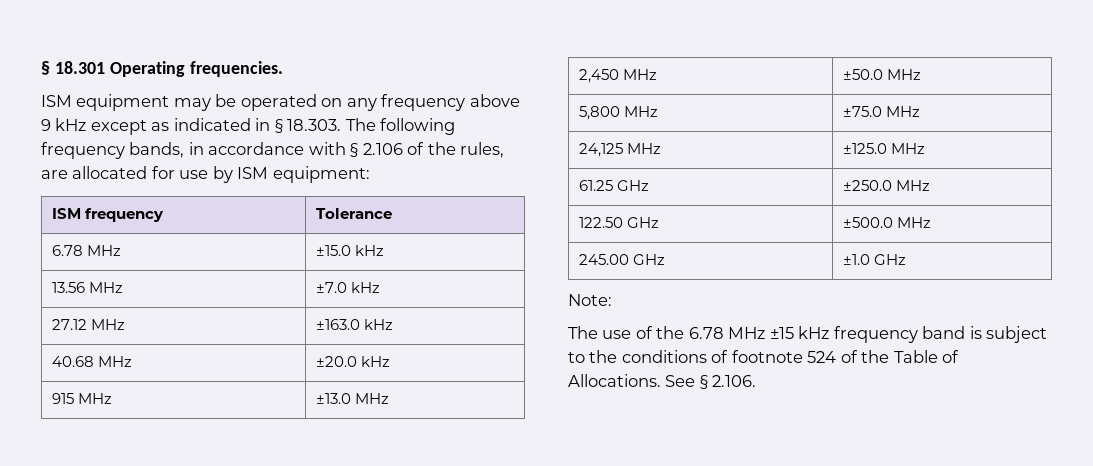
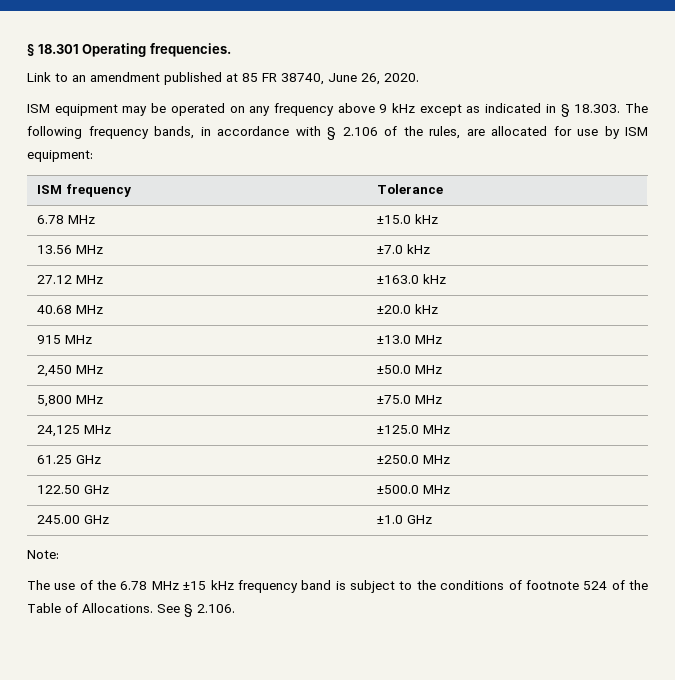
+ Link to an amendment published at 85 FR 38740, June 26, 2020.

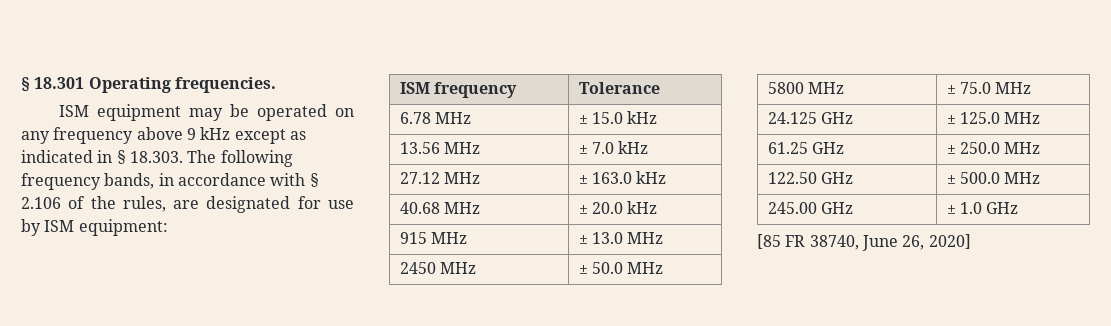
- Link to an amendment published at 85 FR 38740, June 26, 2020.
- ISM equipment may be operated on any frequency above 9 kHz except as indicated in § 18.303. The following frequency bands, in accordance with § 2.106 of the rules, are allocated for use by ISM equipment:
+ ISM equipment may be operated on any frequency above 9 kHz except as indicated in § 18.303. The following frequency bands, in accordance with § 2.106 of the rules, are designated for use by ISM equipment:
- 6.78 MHz | ±15.0 kHz
+ 6.78 MHz | ± 15.0 kHz
- 13.56 MHz | ±7.0 kHz
+ 13.56 MHz | ± 7.0 kHz
- 27.12 MHz | ±163.0 kHz
+ 27.12 MHz | ± 163.0 kHz
- 40.68 MHz | ±20.0 kHz
+ 40.68 MHz | ± 20.0 kHz
- 915 MHz | ±13.0 MHz
- 2,450 MHz | ±50.0 MHz
- 5,800 MHz | ±75.0 MHz
- 24,125 MHz | ±125.0 MHz
+ 915 MHz | ± 13.0 MHz
+ 2450 MHz | ± 50.0 MHz
+ 5800 MHz | ± 75.0 MHz
+ 24.125 GHz | ± 125.0 MHz
- 61.25 GHz | ±250.0 MHz
+ 61.25 GHz | ± 250.0 MHz
- 122.50 GHz | ±500.0 MHz
+ 122.50 GHz | ± 500.0 MHz
- 245.00 GHz | ±1.0 GHz
+ 245.00 GHz | ± 1.0 GHz
- Note:
- The use of the 6.78 MHz ±15 kHz frequency band is subject to the conditions of footnote 524 of the Table of Allocations. See § 2.106.
+ [85 FR 38740, June 26, 2020]

